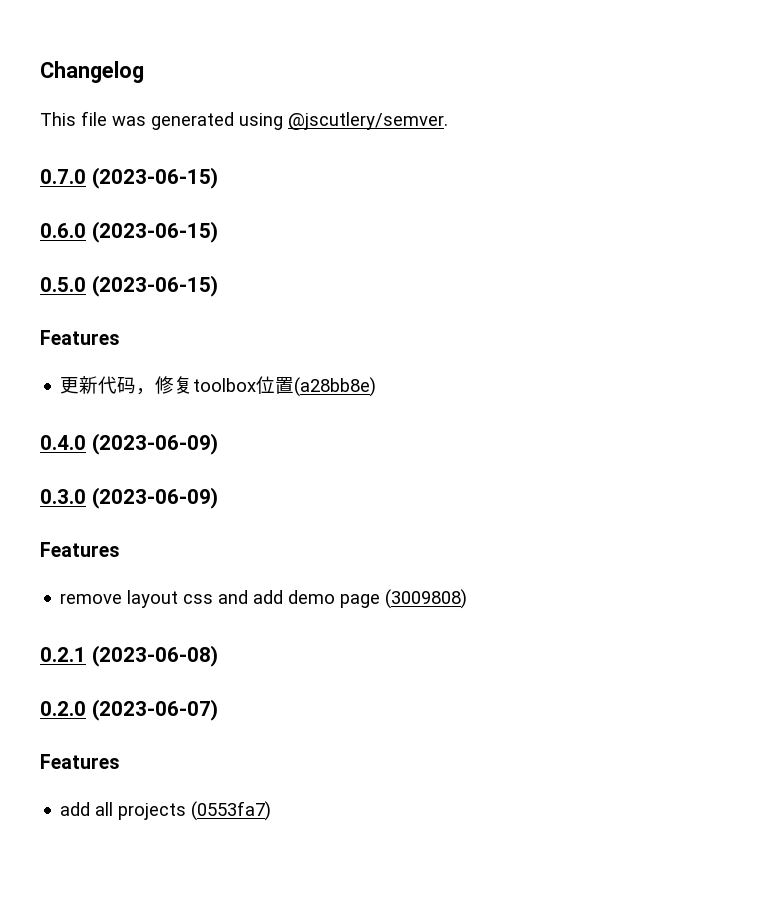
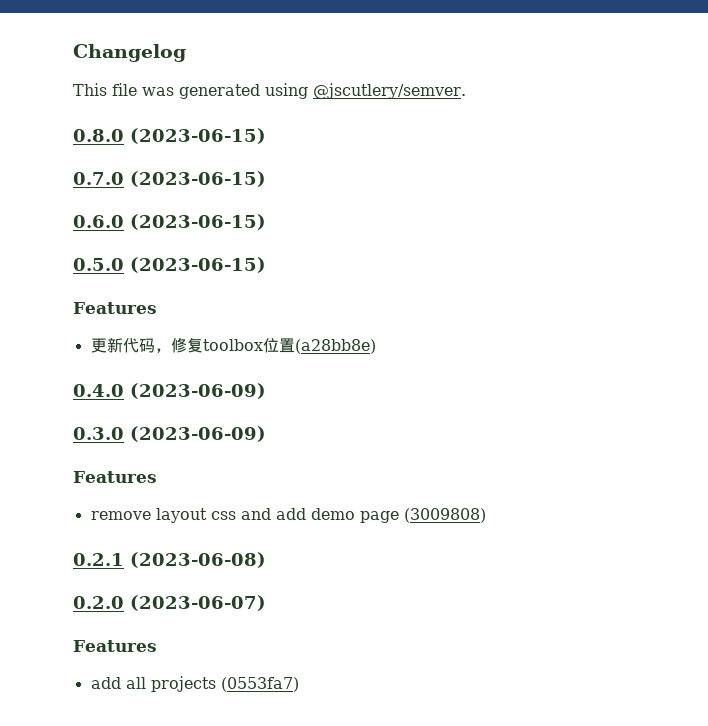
+ 0.8.0 (2023-06-15)

